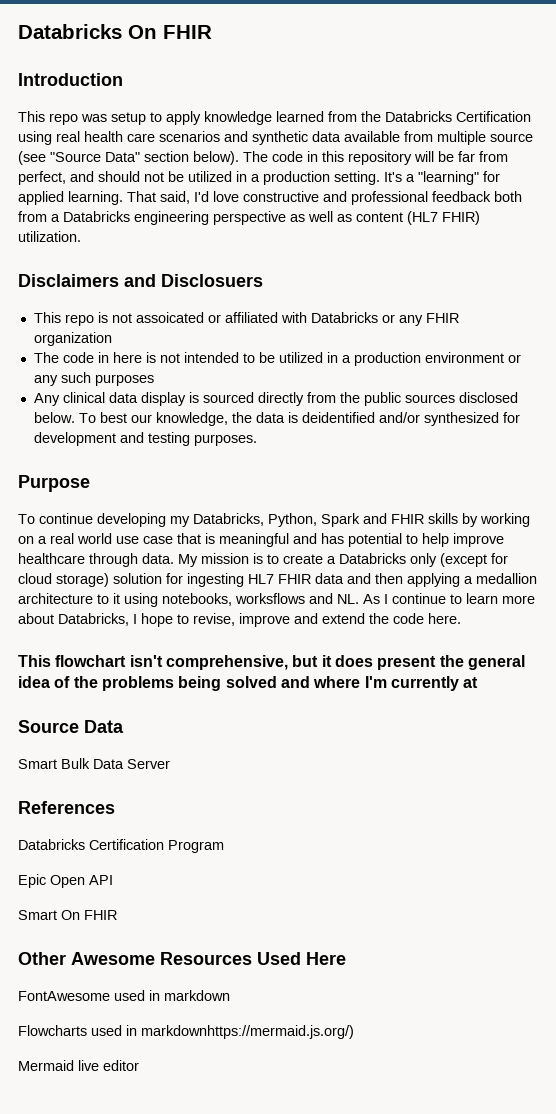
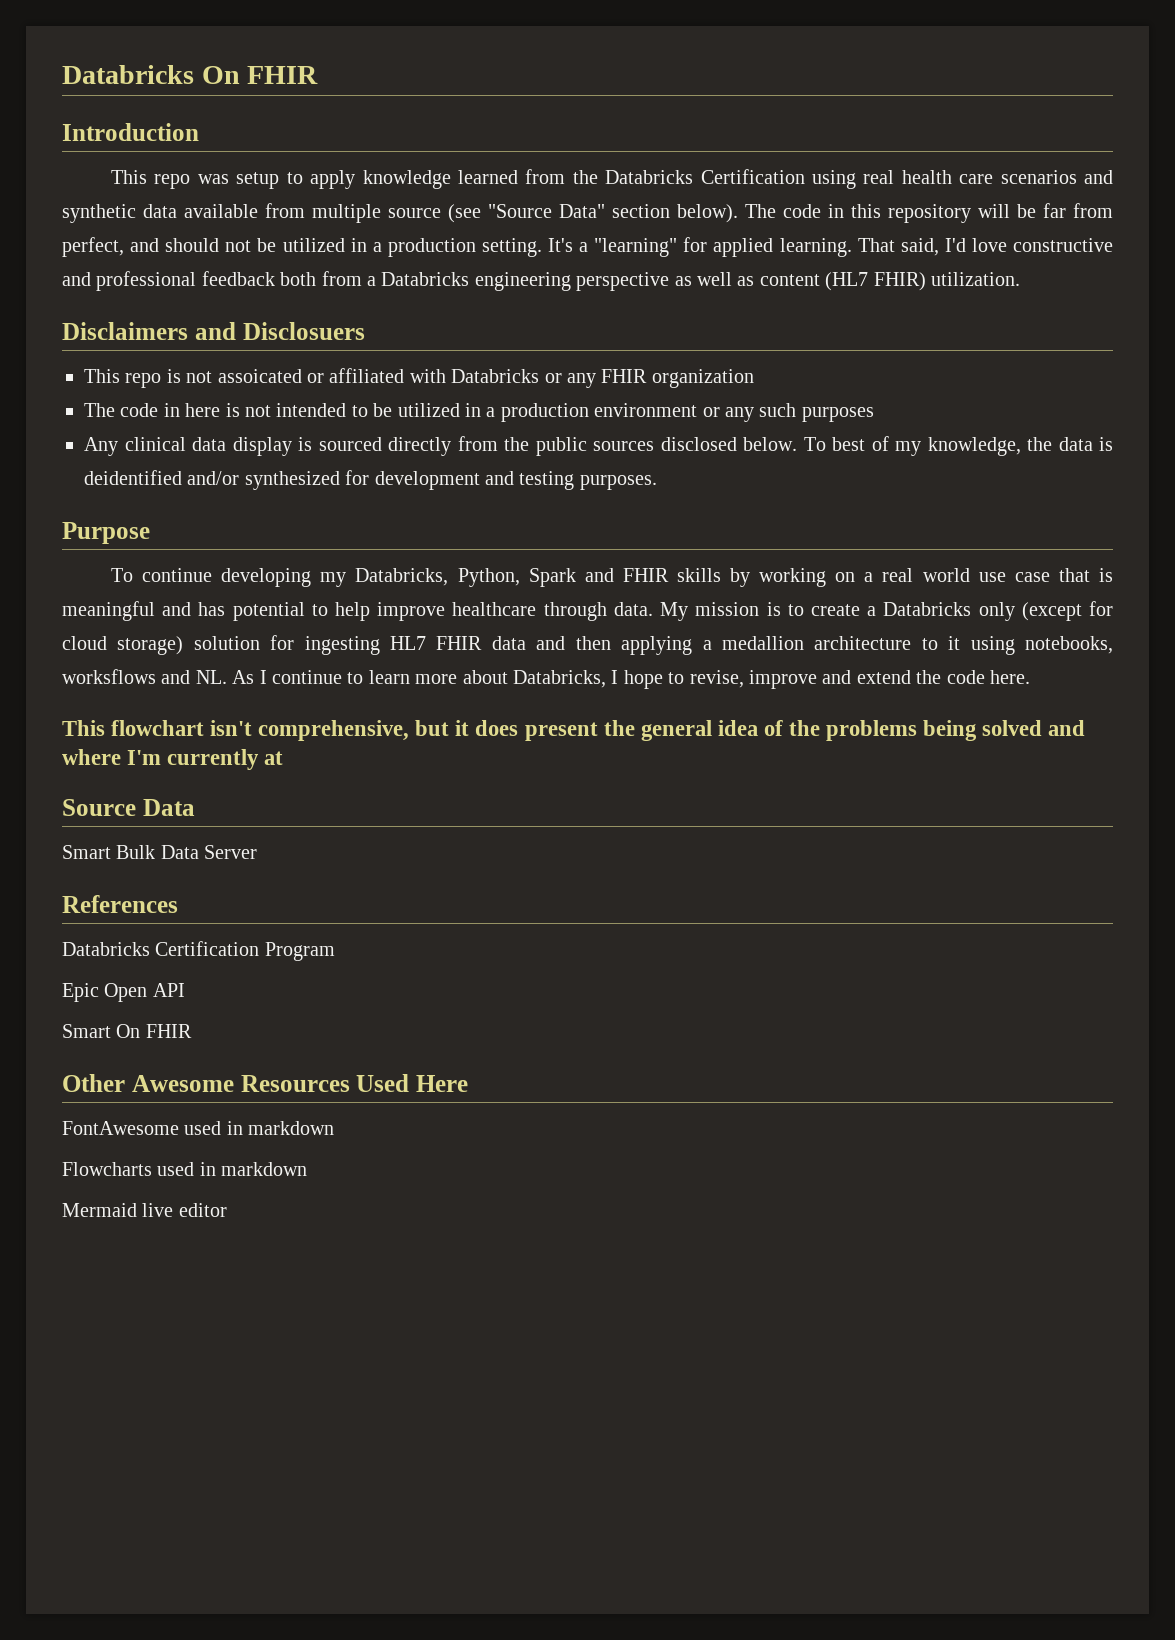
- To best our knowledge, the data is deidentified and/or synthesized for development and testing purposes.
+ To best of my knowledge, the data is deidentified and/or synthesized for development and testing purposes.
- Flowcharts used in markdownhttps://mermaid.js.org/)
+ Flowcharts used in markdown

